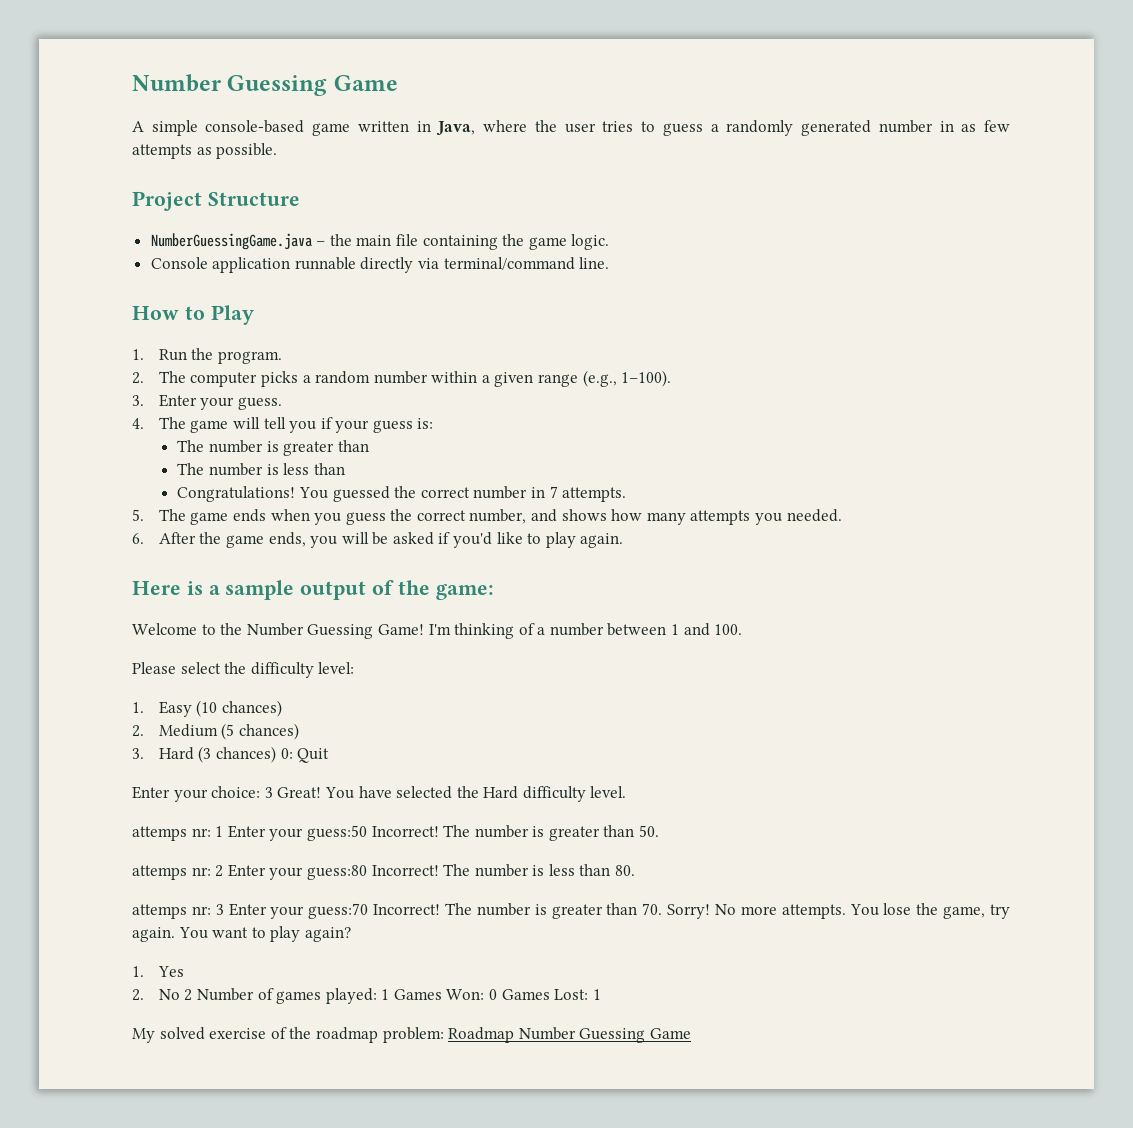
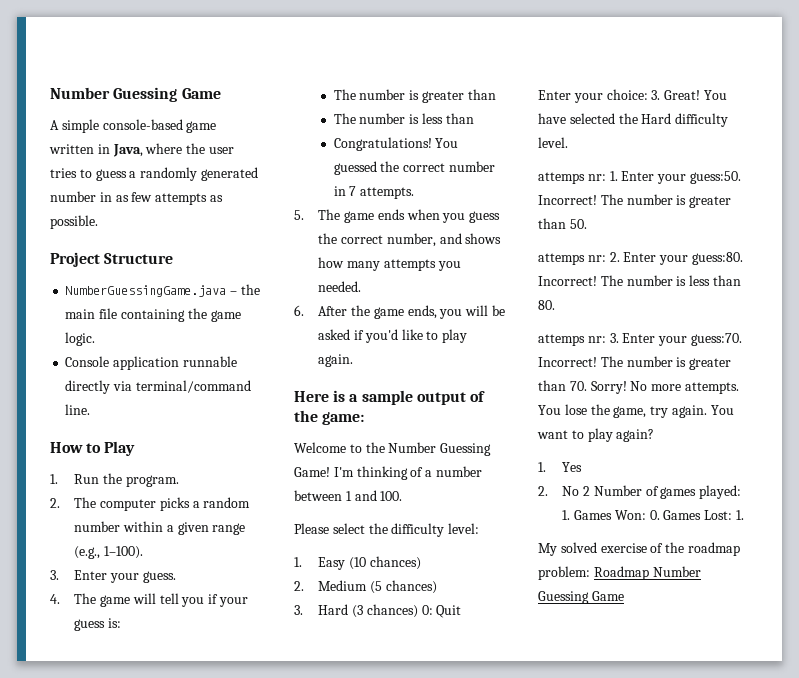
- Enter your choice: 3 Great!
+ Enter your choice: 3. Great!
- attemps nr: 1 Enter your guess:50 Incorrect!
+ attemps nr: 1. Enter your guess:50. Incorrect!
- attemps nr: 2 Enter your guess:80 Incorrect!
+ attemps nr: 2. Enter your guess:80. Incorrect!
- attemps nr: 3 Enter your guess:70 Incorrect!
+ attemps nr: 3. Enter your guess:70. Incorrect!
- 2. No 2 Number of games played: 1 Games Won: 0 Games Lost: 1
+ 2. No 2 Number of games played: 1. Games Won: 0. Games Lost: 1.

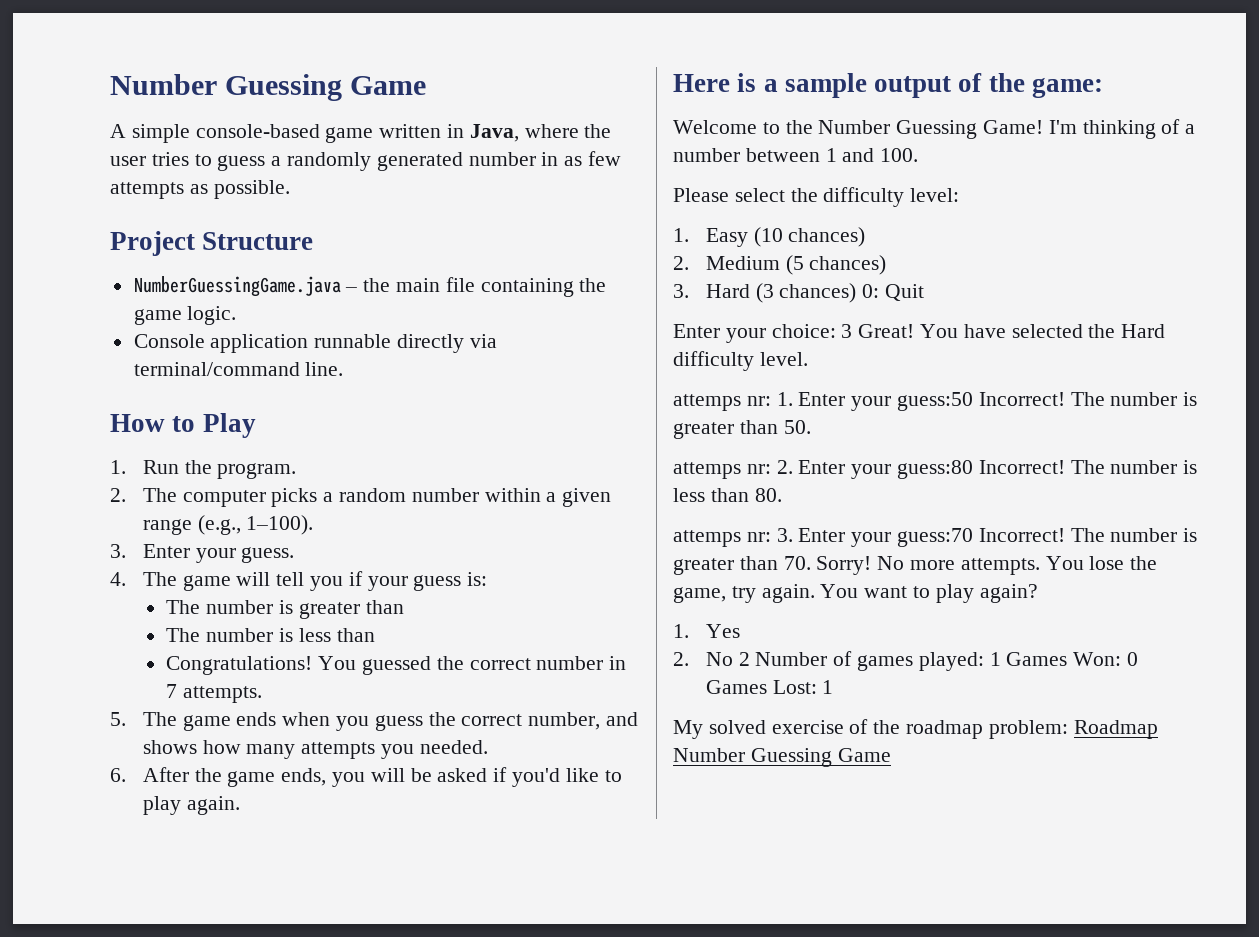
- Enter your choice: 3. Great!
+ Enter your choice: 3 Great!
- attemps nr: 1. Enter your guess:50. Incorrect!
+ attemps nr: 1. Enter your guess:50 Incorrect!
- attemps nr: 2. Enter your guess:80. Incorrect!
+ attemps nr: 2. Enter your guess:80 Incorrect!
- attemps nr: 3. Enter your guess:70. Incorrect!
+ attemps nr: 3. Enter your guess:70 Incorrect!
- 2. No 2 Number of games played: 1. Games Won: 0. Games Lost: 1.
+ 2. No 2 Number of games played: 1 Games Won: 0 Games Lost: 1

